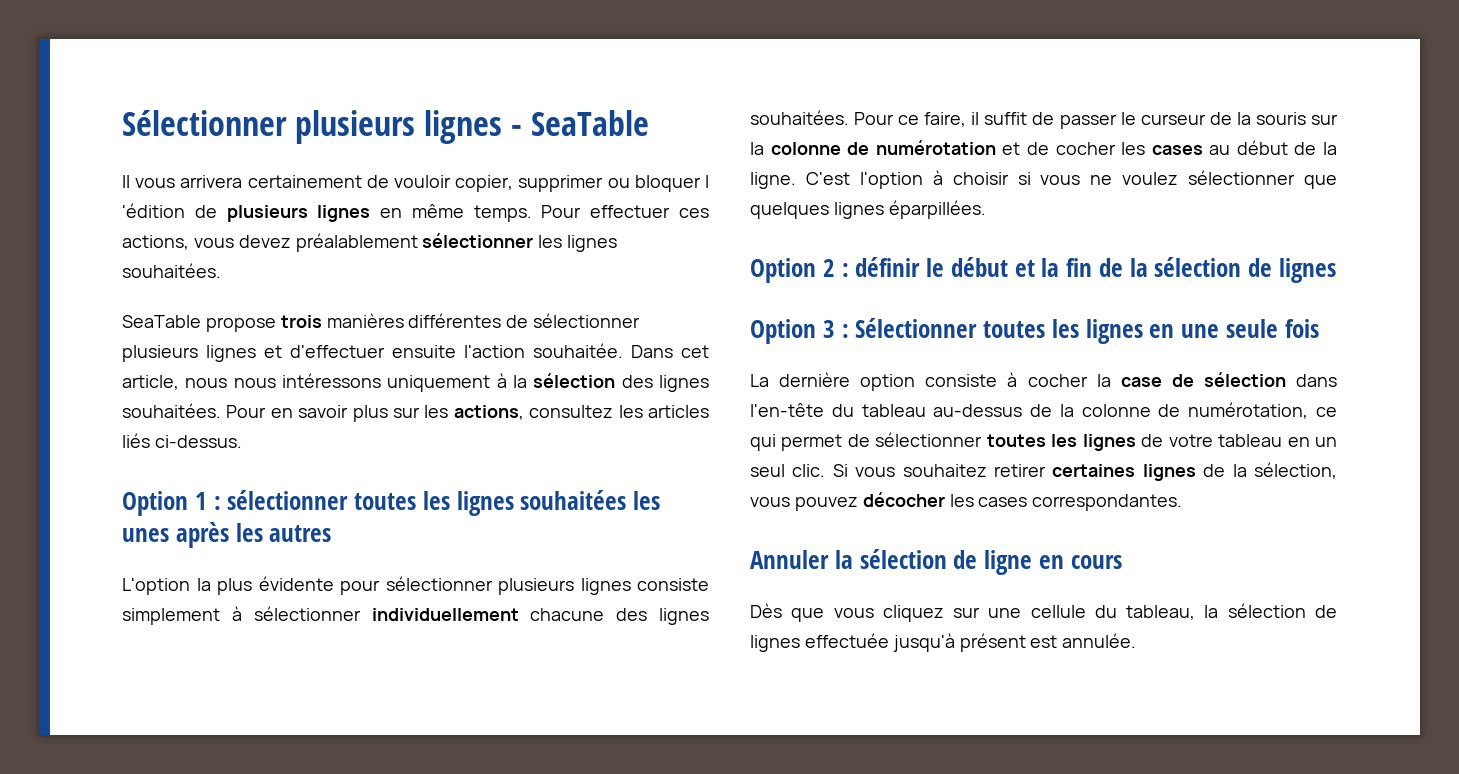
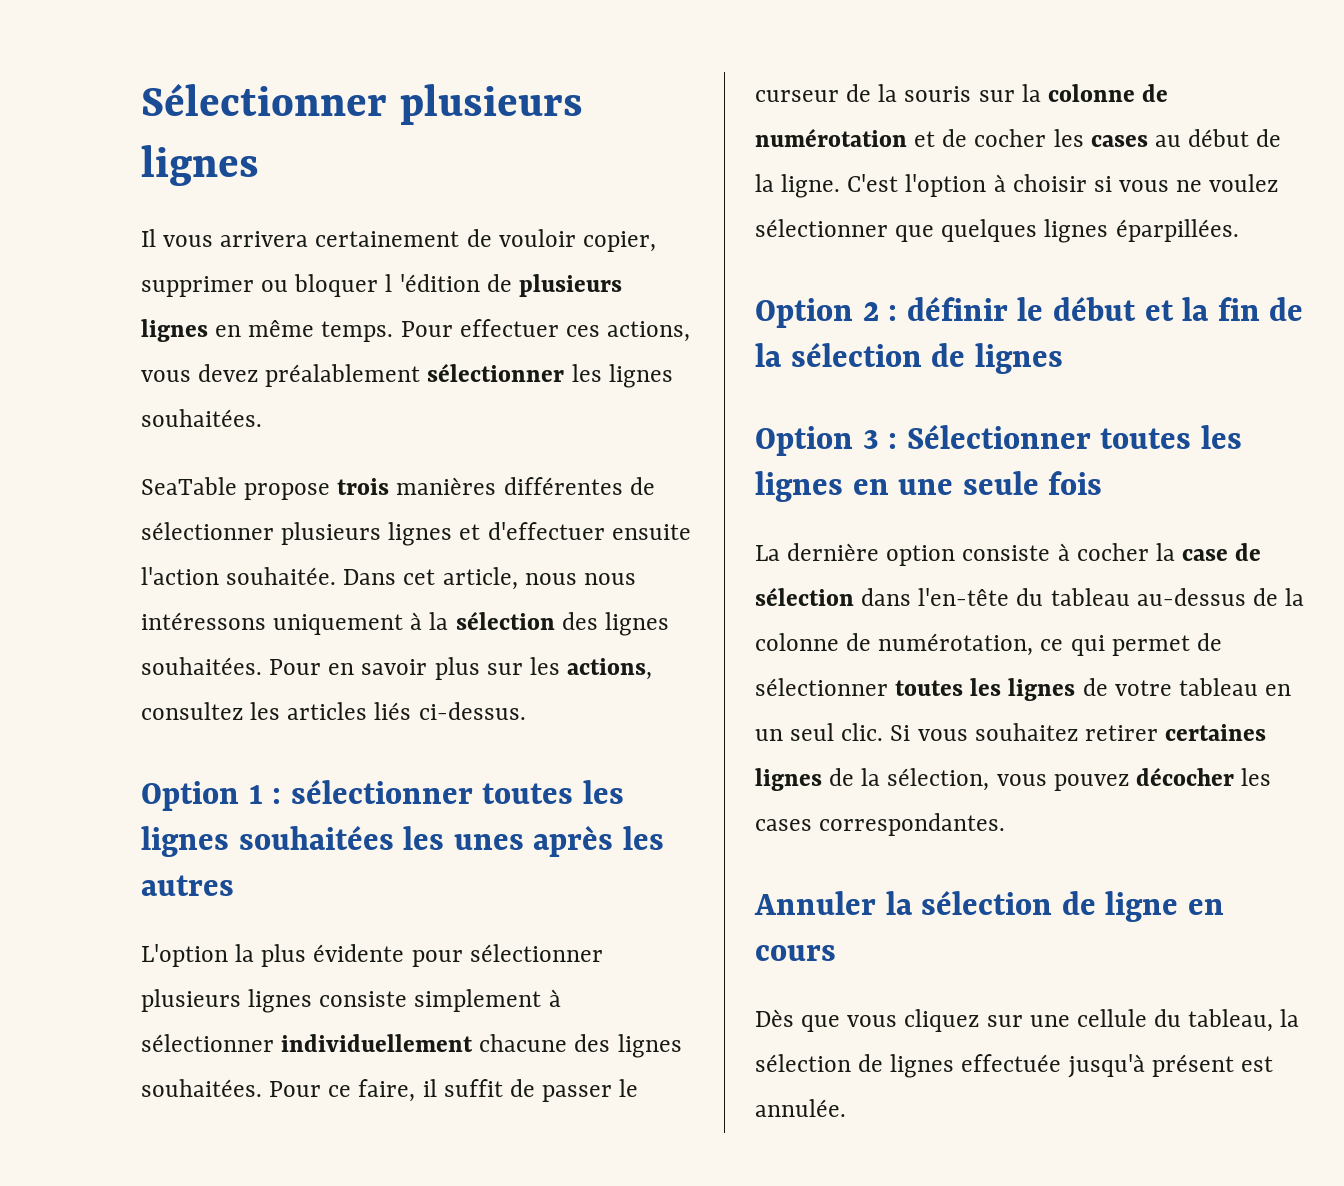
- Sélectionner plusieurs lignes - SeaTable
+ Sélectionner plusieurs lignes

